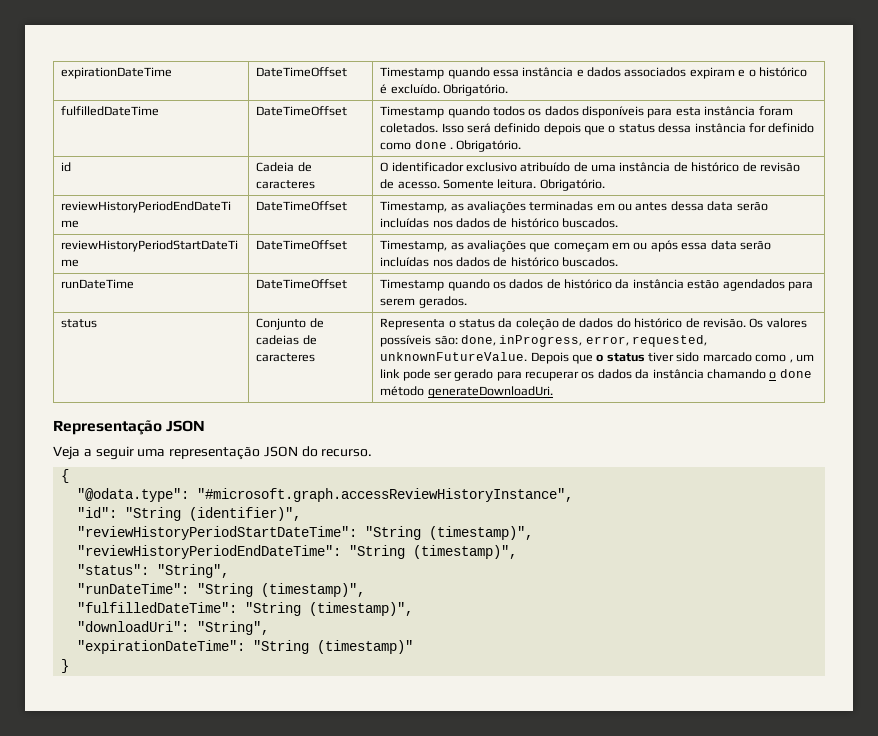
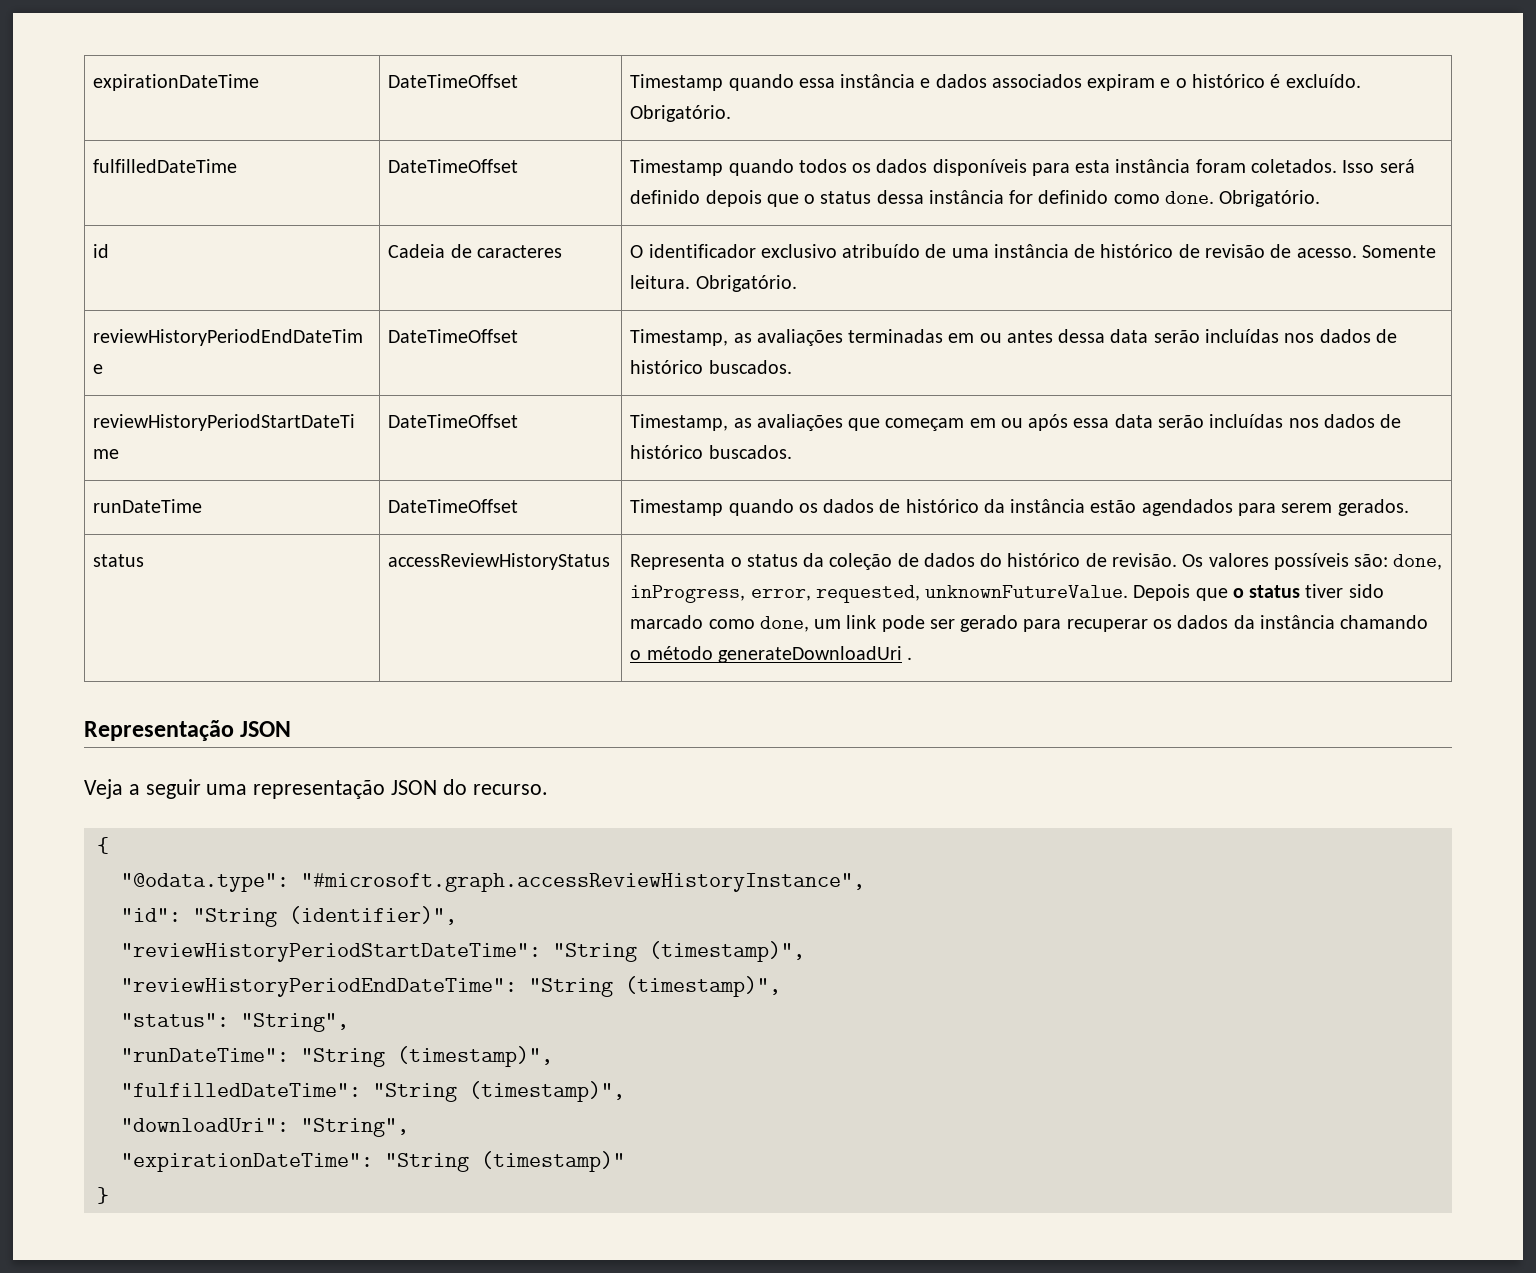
- fulfilledDateTime | DateTimeOffset | Timestamp quando todos os dados disponíveis para esta instância foram coletados. Isso será definido depois que o status dessa instância for definido como done . Obrigatório.
+ fulfilledDateTime | DateTimeOffset | Timestamp quando todos os dados disponíveis para esta instância foram coletados. Isso será definido depois que o status dessa instância for definido como done. Obrigatório.
- Conjunto de cadeias de caracteres
+ accessReviewHistoryStatus
- Depois que o status tiver sido marcado como , um link pode ser gerado para recuperar os dados da instância chamando o done método generateDownloadUri.
+ Depois que o status tiver sido marcado como done, um link pode ser gerado para recuperar os dados da instância chamando o método generateDownloadUri .

